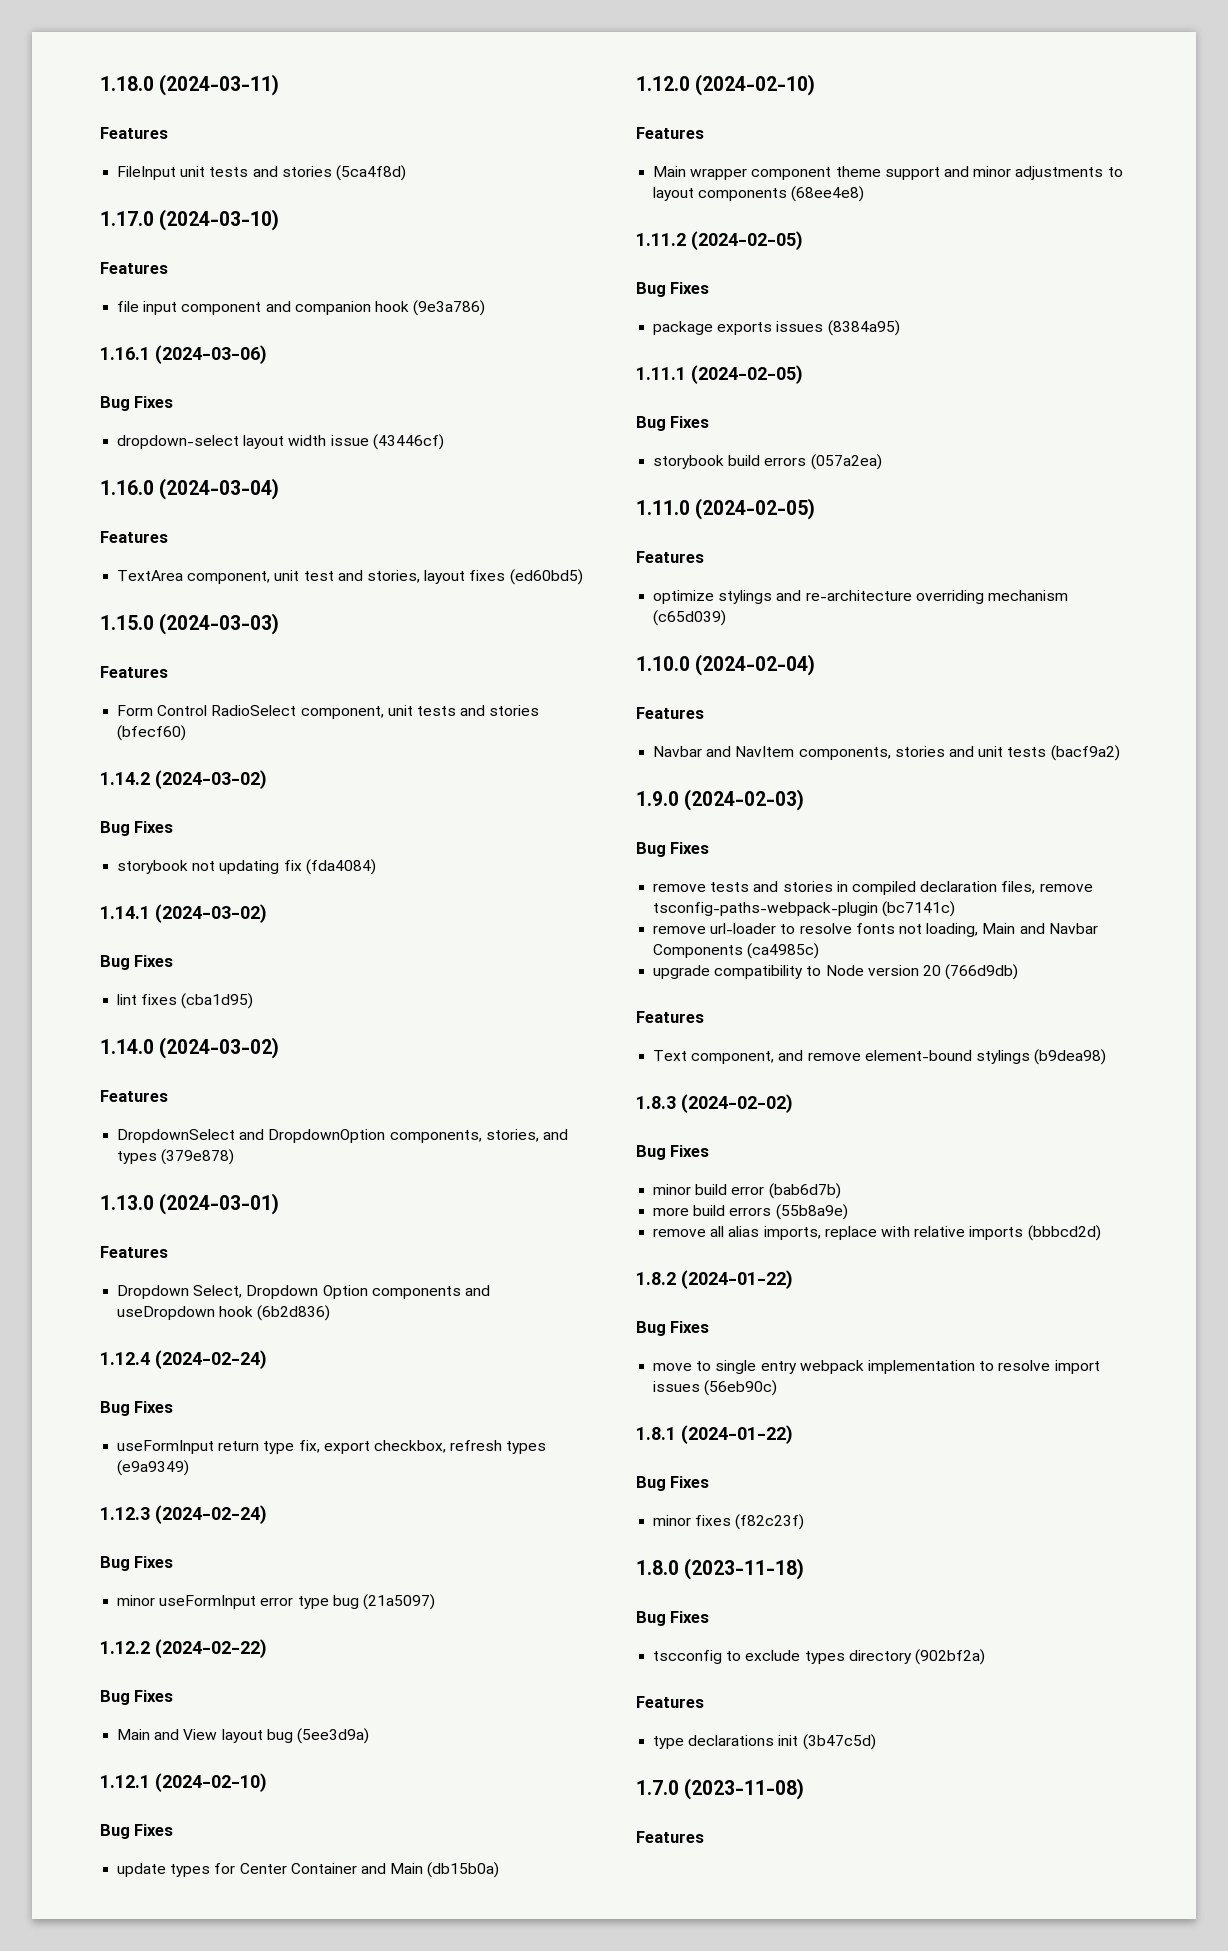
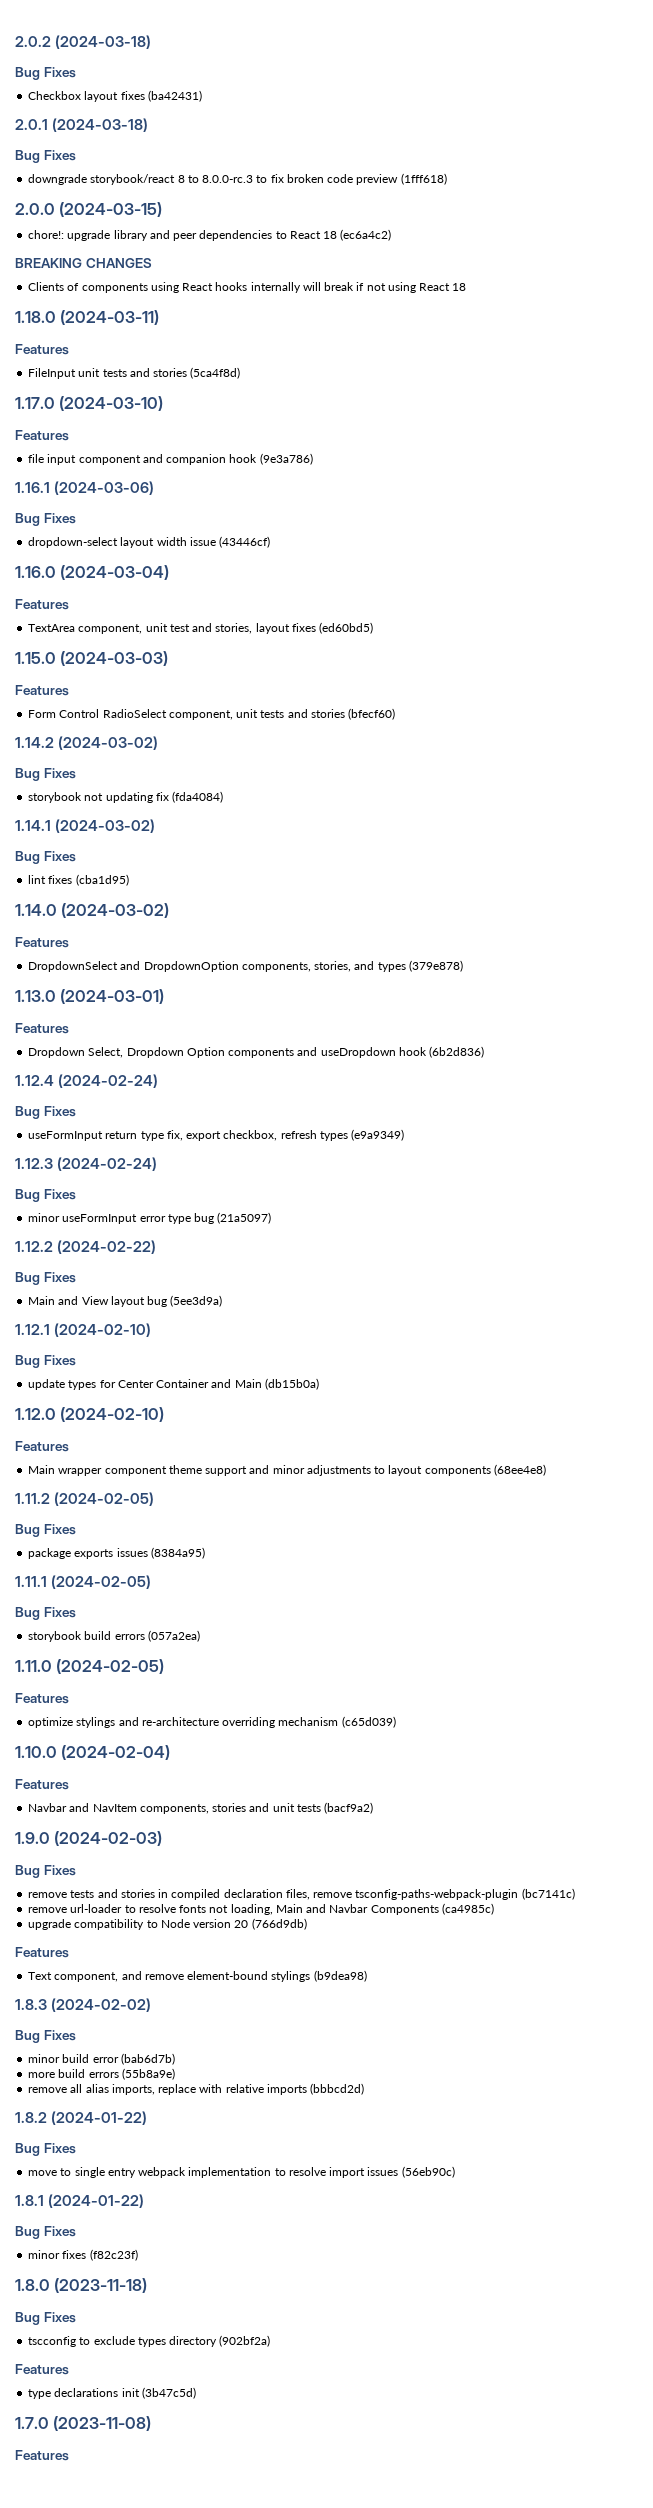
+ 2.0.2 (2024-03-18)
+ Bug Fixes
+ Checkbox layout fixes (ba42431)
+ 2.0.1 (2024-03-18)
+ Bug Fixes
+ downgrade storybook/react 8 to 8.0.0-rc.3 to fix broken code preview (1fff618)
+ 2.0.0 (2024-03-15)
+ chore!: upgrade library and peer dependencies to React 18 (ec6a4c2)
+ BREAKING CHANGES
+ Clients of components using React hooks internally will break if not using React 18

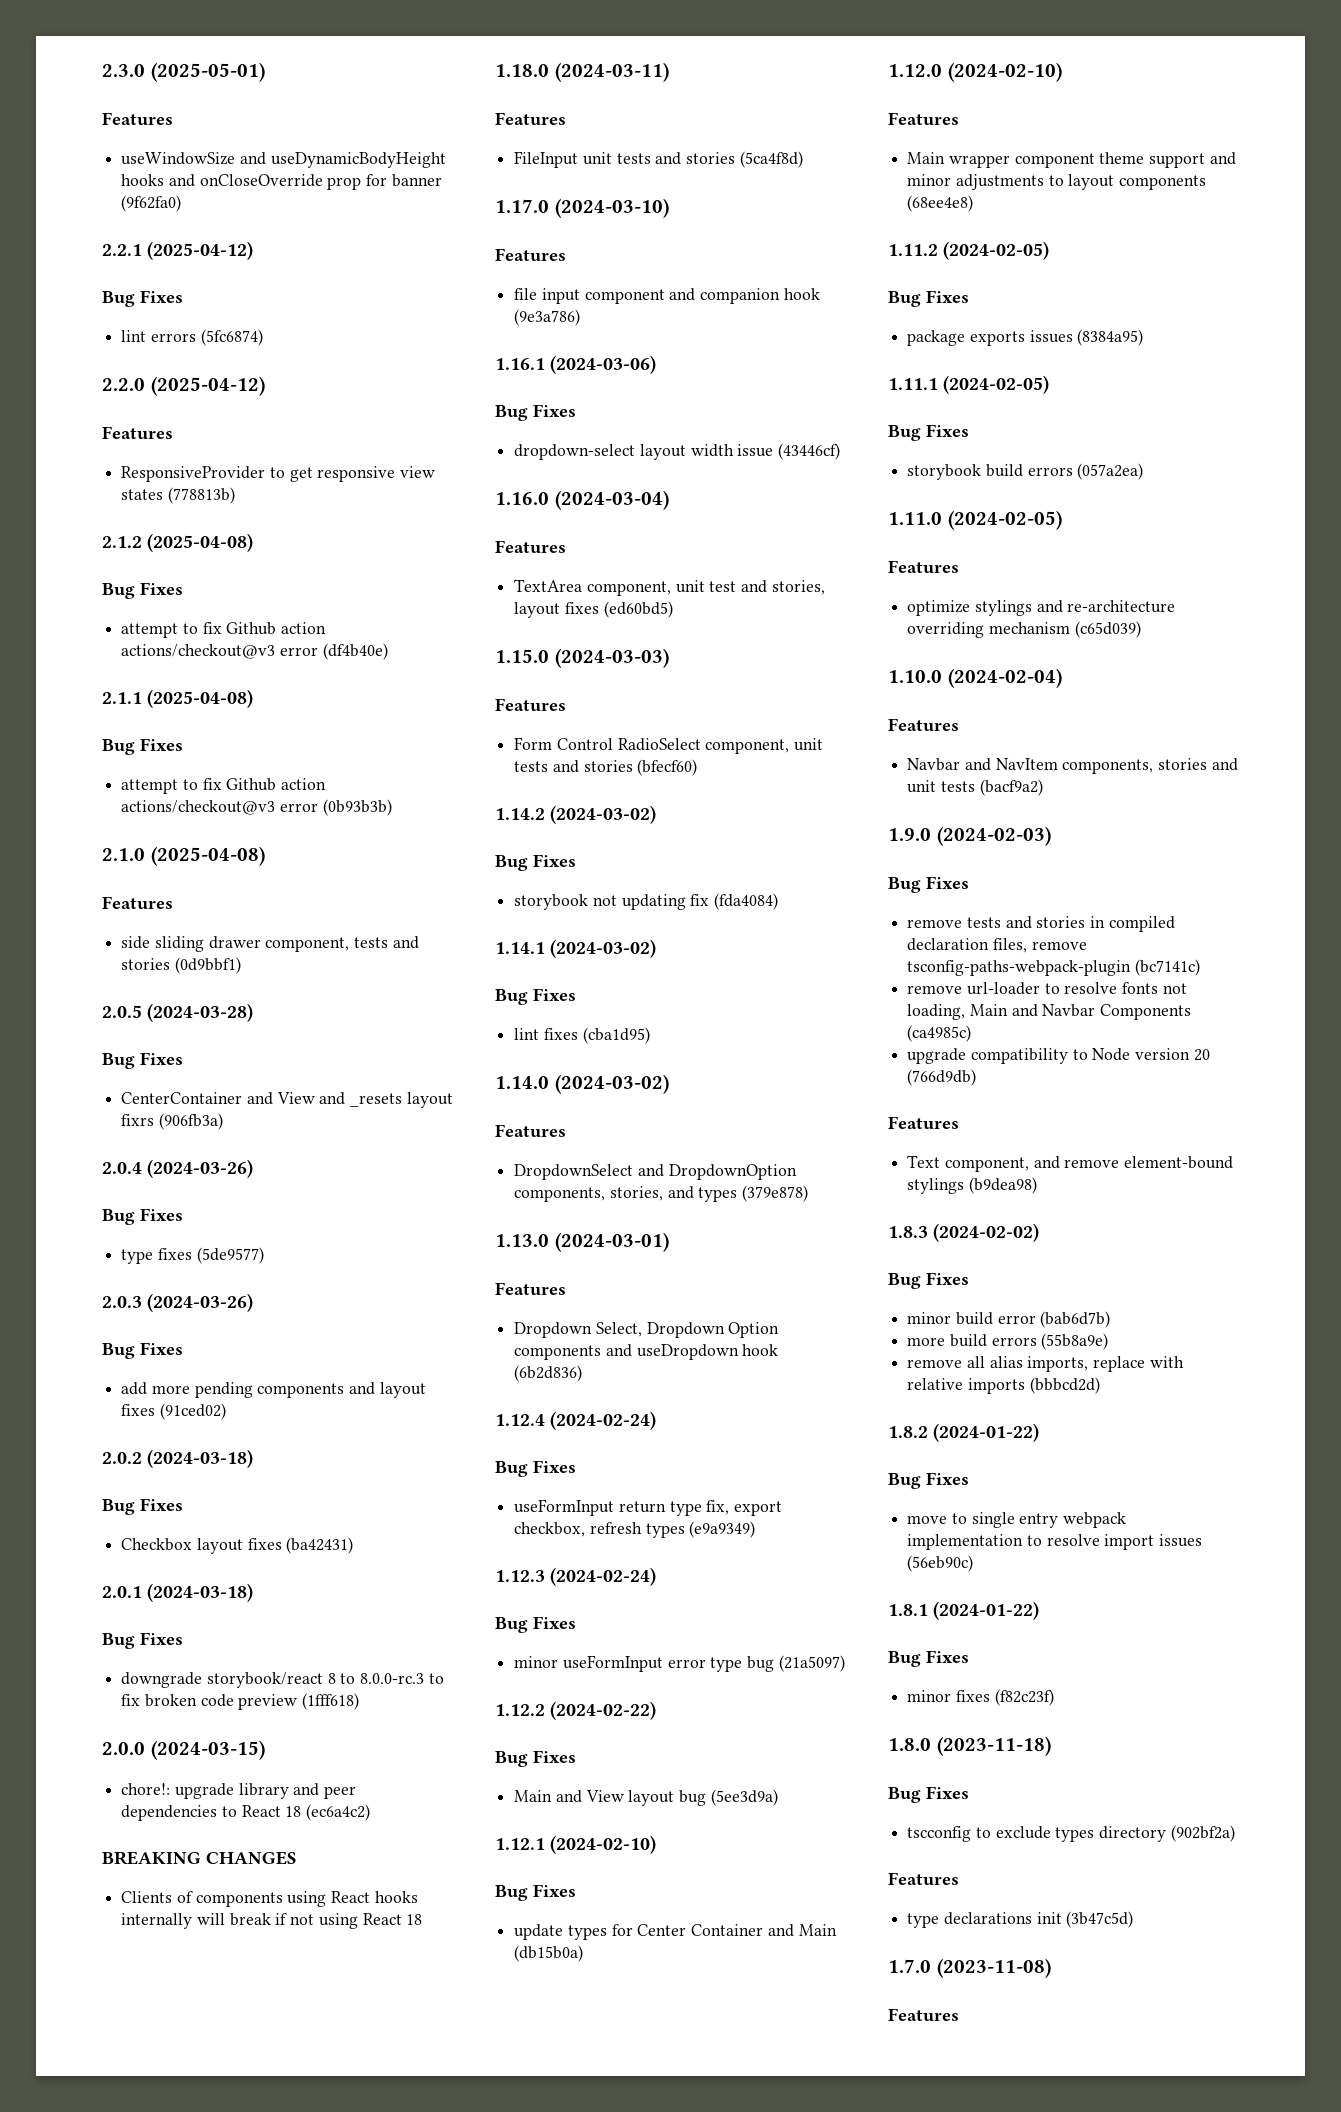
+ 2.3.0 (2025-05-01)
+ Features
+ useWindowSize and useDynamicBodyHeight hooks and onCloseOverride prop for banner (9f62fa0)
+ 2.2.1 (2025-04-12)
+ Bug Fixes
+ lint errors (5fc6874)
+ 2.2.0 (2025-04-12)
+ Features
+ ResponsiveProvider to get responsive view states (778813b)
+ 2.1.2 (2025-04-08)
+ Bug Fixes
+ attempt to fix Github action actions/checkout@v3 error (df4b40e)
+ 2.1.1 (2025-04-08)
+ Bug Fixes
+ attempt to fix Github action actions/checkout@v3 error (0b93b3b)
+ 2.1.0 (2025-04-08)
+ Features
+ side sliding drawer component, tests and stories (0d9bbf1)
+ 2.0.5 (2024-03-28)
+ Bug Fixes
+ CenterContainer and View and _resets layout fixrs (906fb3a)
+ 2.0.4 (2024-03-26)
+ Bug Fixes
+ type fixes (5de9577)
+ 2.0.3 (2024-03-26)
+ Bug Fixes
+ add more pending components and layout fixes (91ced02)

